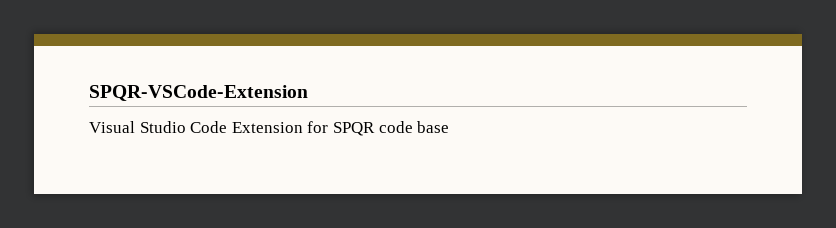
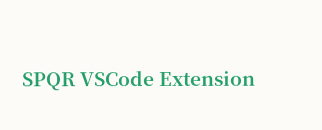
- SPQR-VSCode-Extension
- Visual Studio Code Extension for SPQR code base
+ SPQR VSCode Extension

